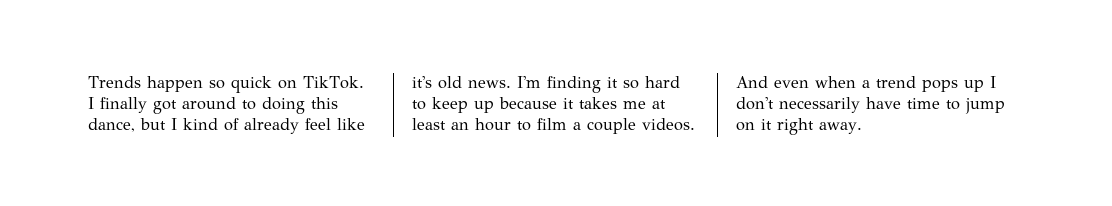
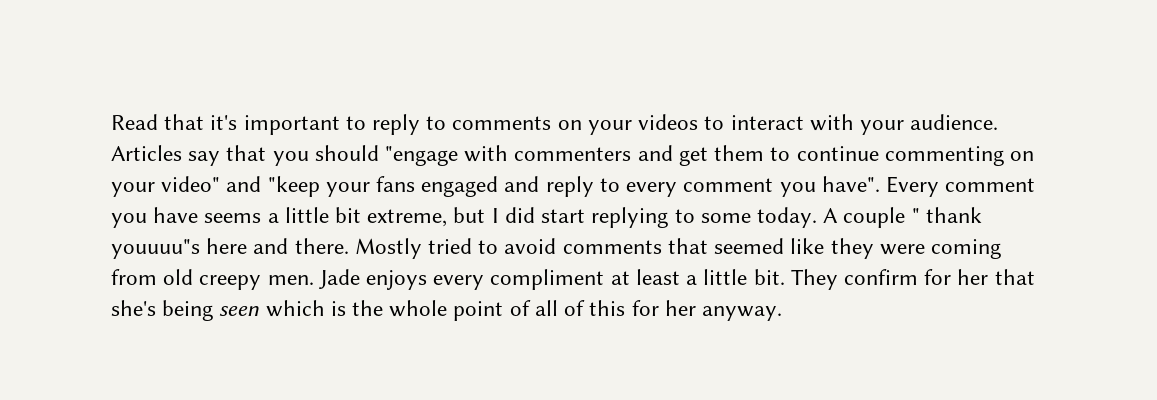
- Trends happen so quick on TikTok. I finally got around to doing this dance, but I kind of already feel like it's old news. I'm finding it so hard to keep up because it takes me at least an hour to film a couple videos. And even when a trend pops up I don't necessarily have time to jump on it right away.
+ Read that it's important to reply to comments on your videos to interact with your audience. Articles say that you should "engage with commenters and get them to continue commenting on your video" and "keep your fans engaged and reply to every comment you have". Every comment you have seems a little bit extreme, but I did start replying to some today. A couple " thank youuuu"s here and there. Mostly tried to avoid comments that seemed like they were coming from old creepy men. Jade enjoys every compliment at least a little bit. They confirm for her that she's being seen which is the whole point of all of this for her anyway.

